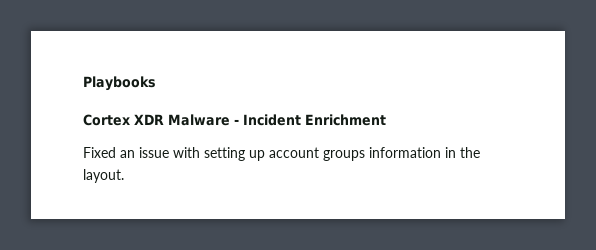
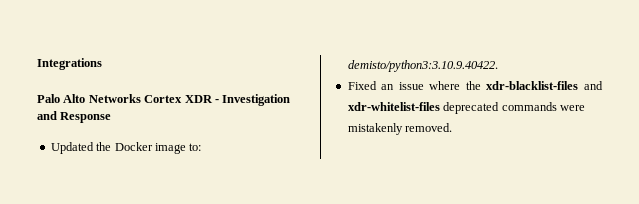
- Playbooks
- Cortex XDR Malware - Incident Enrichment
- Fixed an issue with setting up account groups information in the layout.
+ Integrations
+ Palo Alto Networks Cortex XDR - Investigation and Response
+ Updated the Docker image to: demisto/python3:3.10.9.40422.
+ Fixed an issue where the xdr-blacklist-files and xdr-whitelist-files deprecated commands were mistakenly removed.

